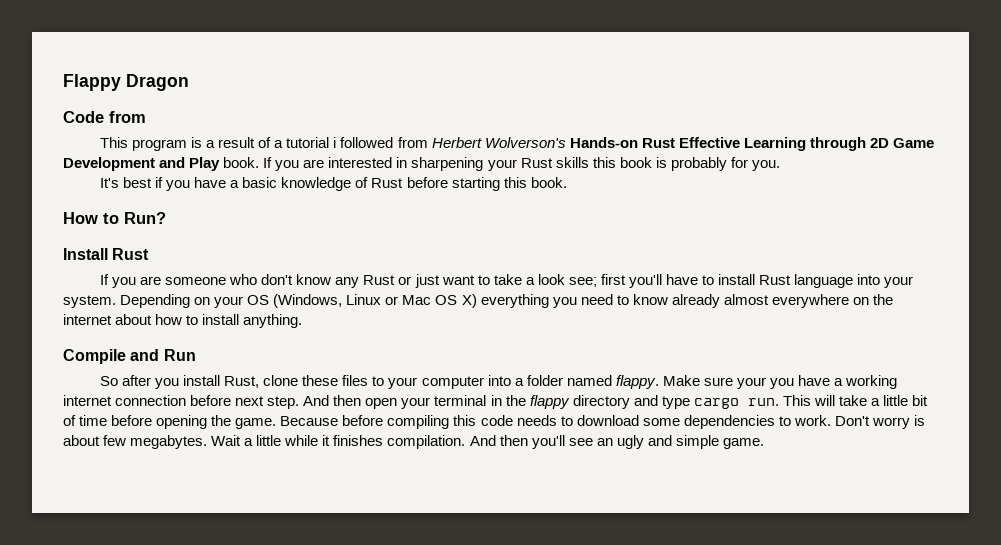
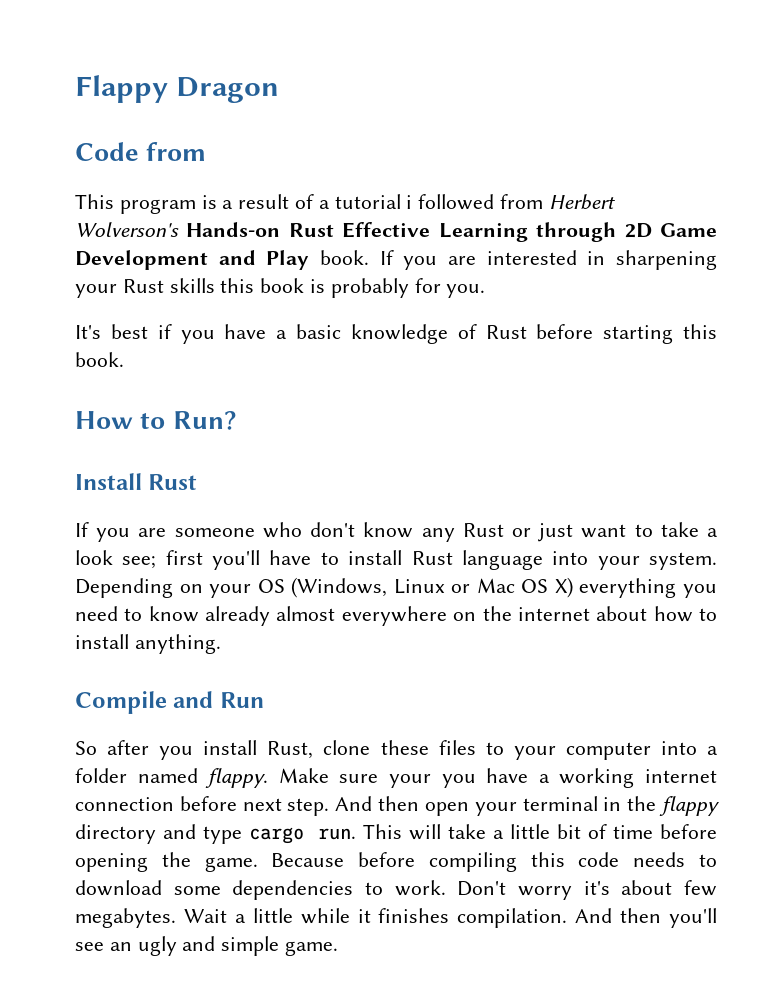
- Don't worry is about few megabytes.
+ Don't worry it's about few megabytes.

